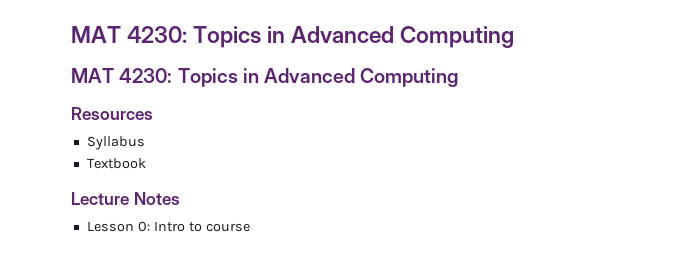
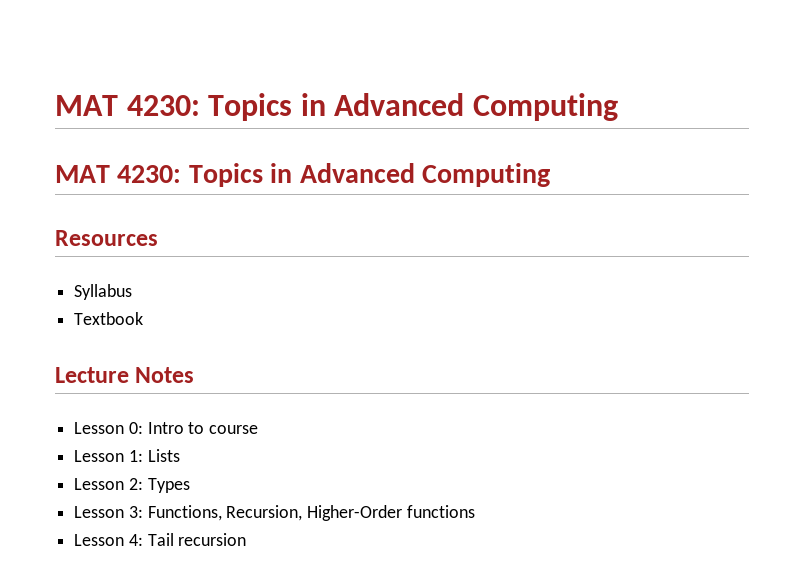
+ Lesson 1: Lists
+ Lesson 2: Types
+ Lesson 3: Functions, Recursion, Higher-Order functions
+ Lesson 4: Tail recursion

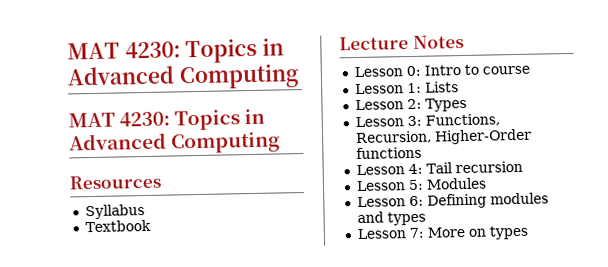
+ Lesson 5: Modules
+ Lesson 6: Defining modules and types
+ Lesson 7: More on types

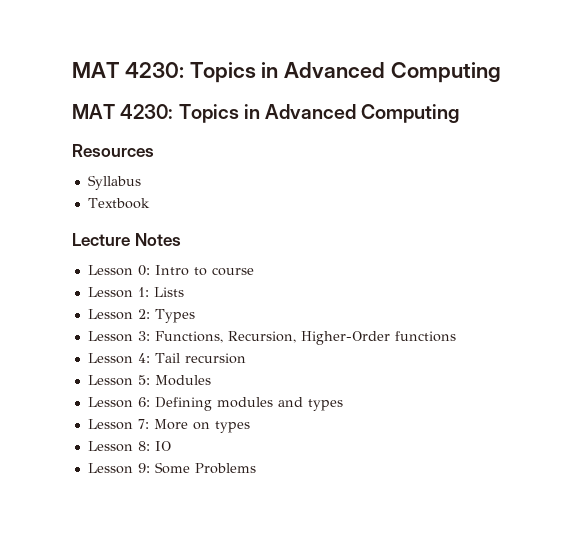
+ Lesson 8: IO
+ Lesson 9: Some Problems

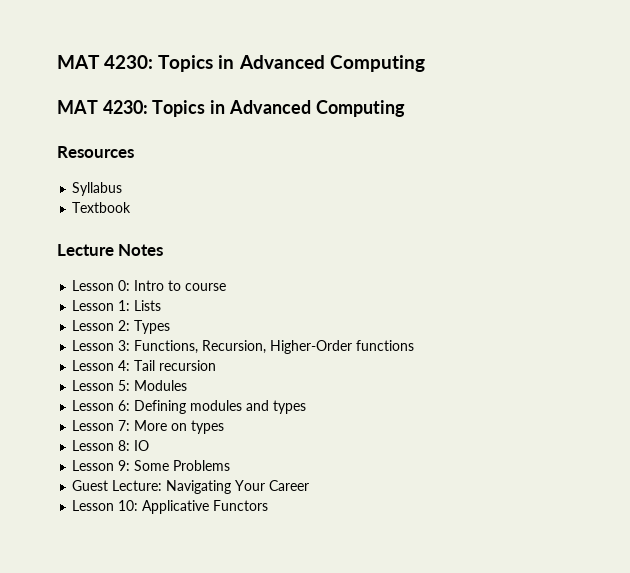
+ Guest Lecture: Navigating Your Career
+ Lesson 10: Applicative Functors

